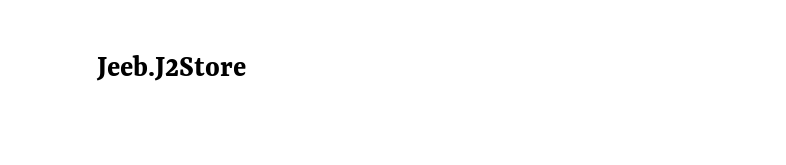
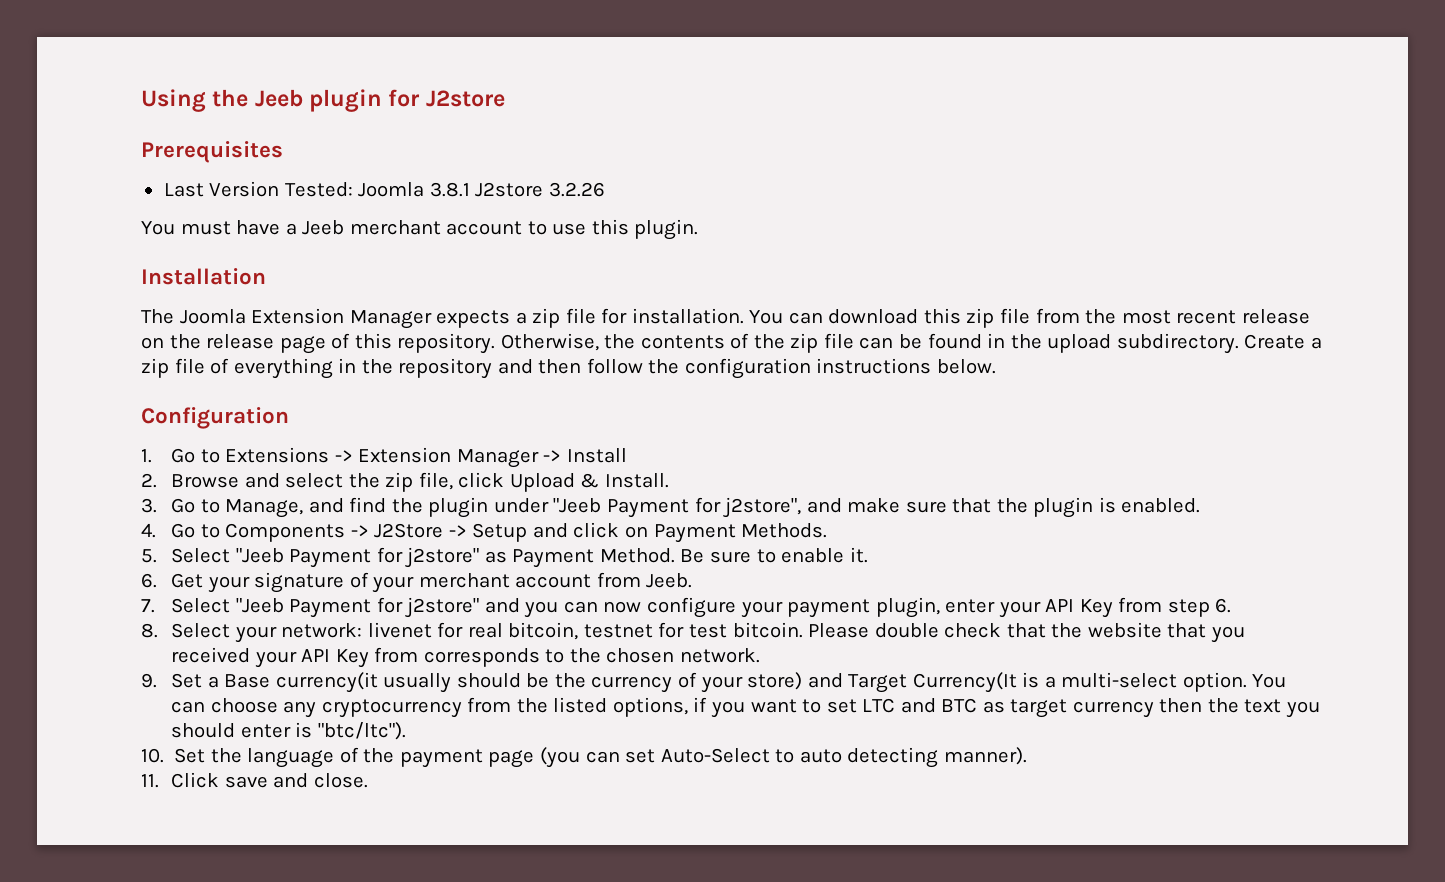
- Jeeb.J2Store
+ Using the Jeeb plugin for J2store
+ Prerequisites
+ Last Version Tested: Joomla 3.8.1 J2store 3.2.26
+ You must have a Jeeb merchant account to use this plugin.
+ Installation
+ The Joomla Extension Manager expects a zip file for installation. You can download this zip file from the most recent release on the release page of this repository. Otherwise, the contents of the zip file can be found in the upload subdirectory. Create a zip file of everything in the repository and then follow the configuration instructions below.
+ Configuration
+ 1. Go to Extensions -> Extension Manager -> Install
+ 2. Browse and select the zip file, click Upload & Install.
+ 3. Go to Manage, and find the plugin under "Jeeb Payment for j2store", and make sure that the plugin is enabled.
+ 4. Go to Components -> J2Store -> Setup and click on Payment Methods.
+ 5. Select "Jeeb Payment for j2store" as Payment Method. Be sure to enable it.
+ 6. Get your signature of your merchant account from Jeeb.
+ 7. Select "Jeeb Payment for j2store" and you can now configure your payment plugin, enter your API Key from step 6.
+ 8. Select your network: livenet for real bitcoin, testnet for test bitcoin. Please double check that the website that you received your API Key from corresponds to the chosen network.
+ 9. Set a Base currency(it usually should be the currency of your store) and Target Currency(It is a multi-select option. You can choose any cryptocurrency from the listed options, if you want to set LTC and BTC as target currency then the text you should enter is "btc/ltc").
+ 10. Set the language of the payment page (you can set Auto-Select to auto detecting manner).
+ 11. Click save and close.

